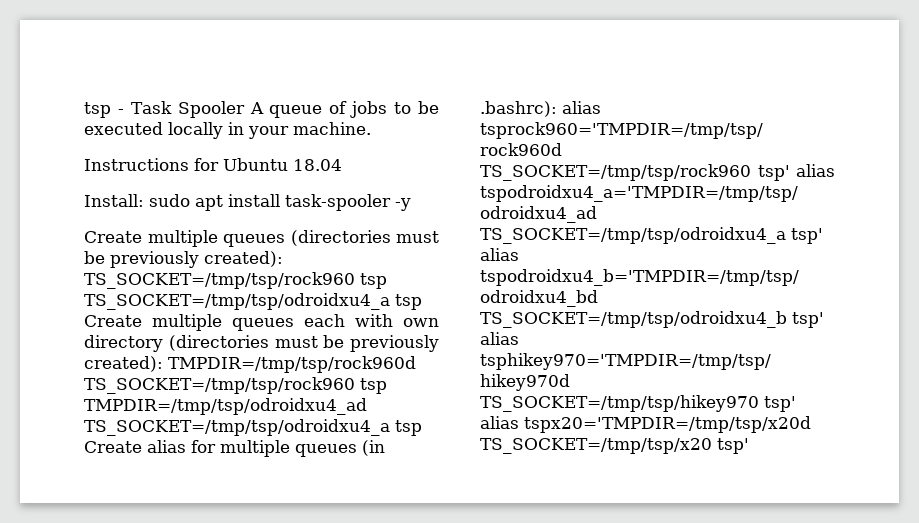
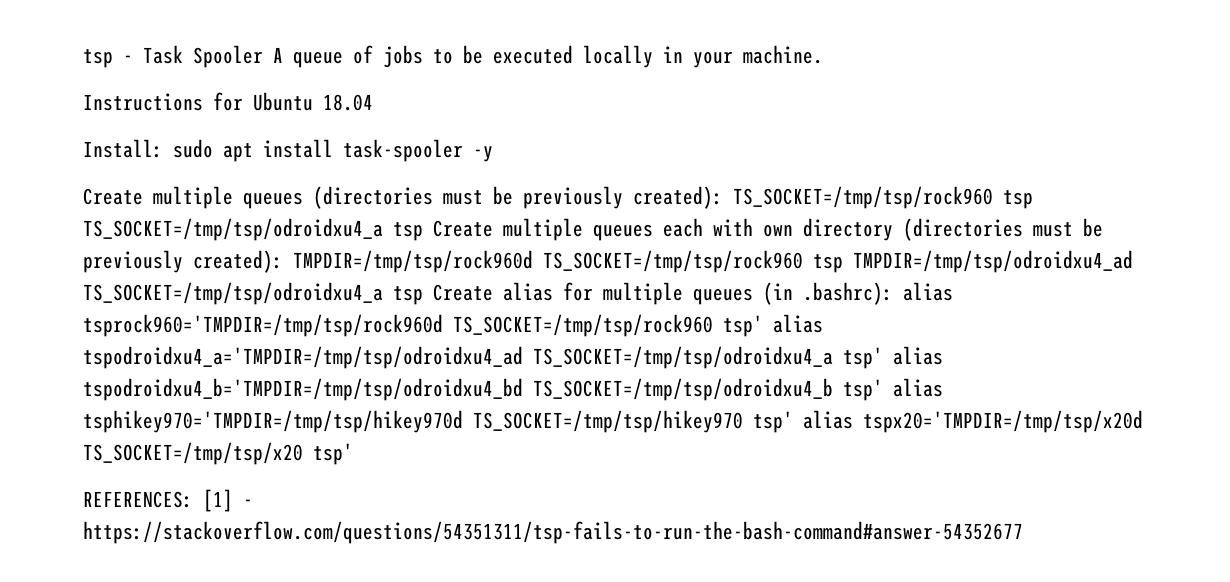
+ REFERENCES: [1] - https://stackoverflow.com/questions/54351311/tsp-fails-to-run-the-bash-command#answer-54352677

